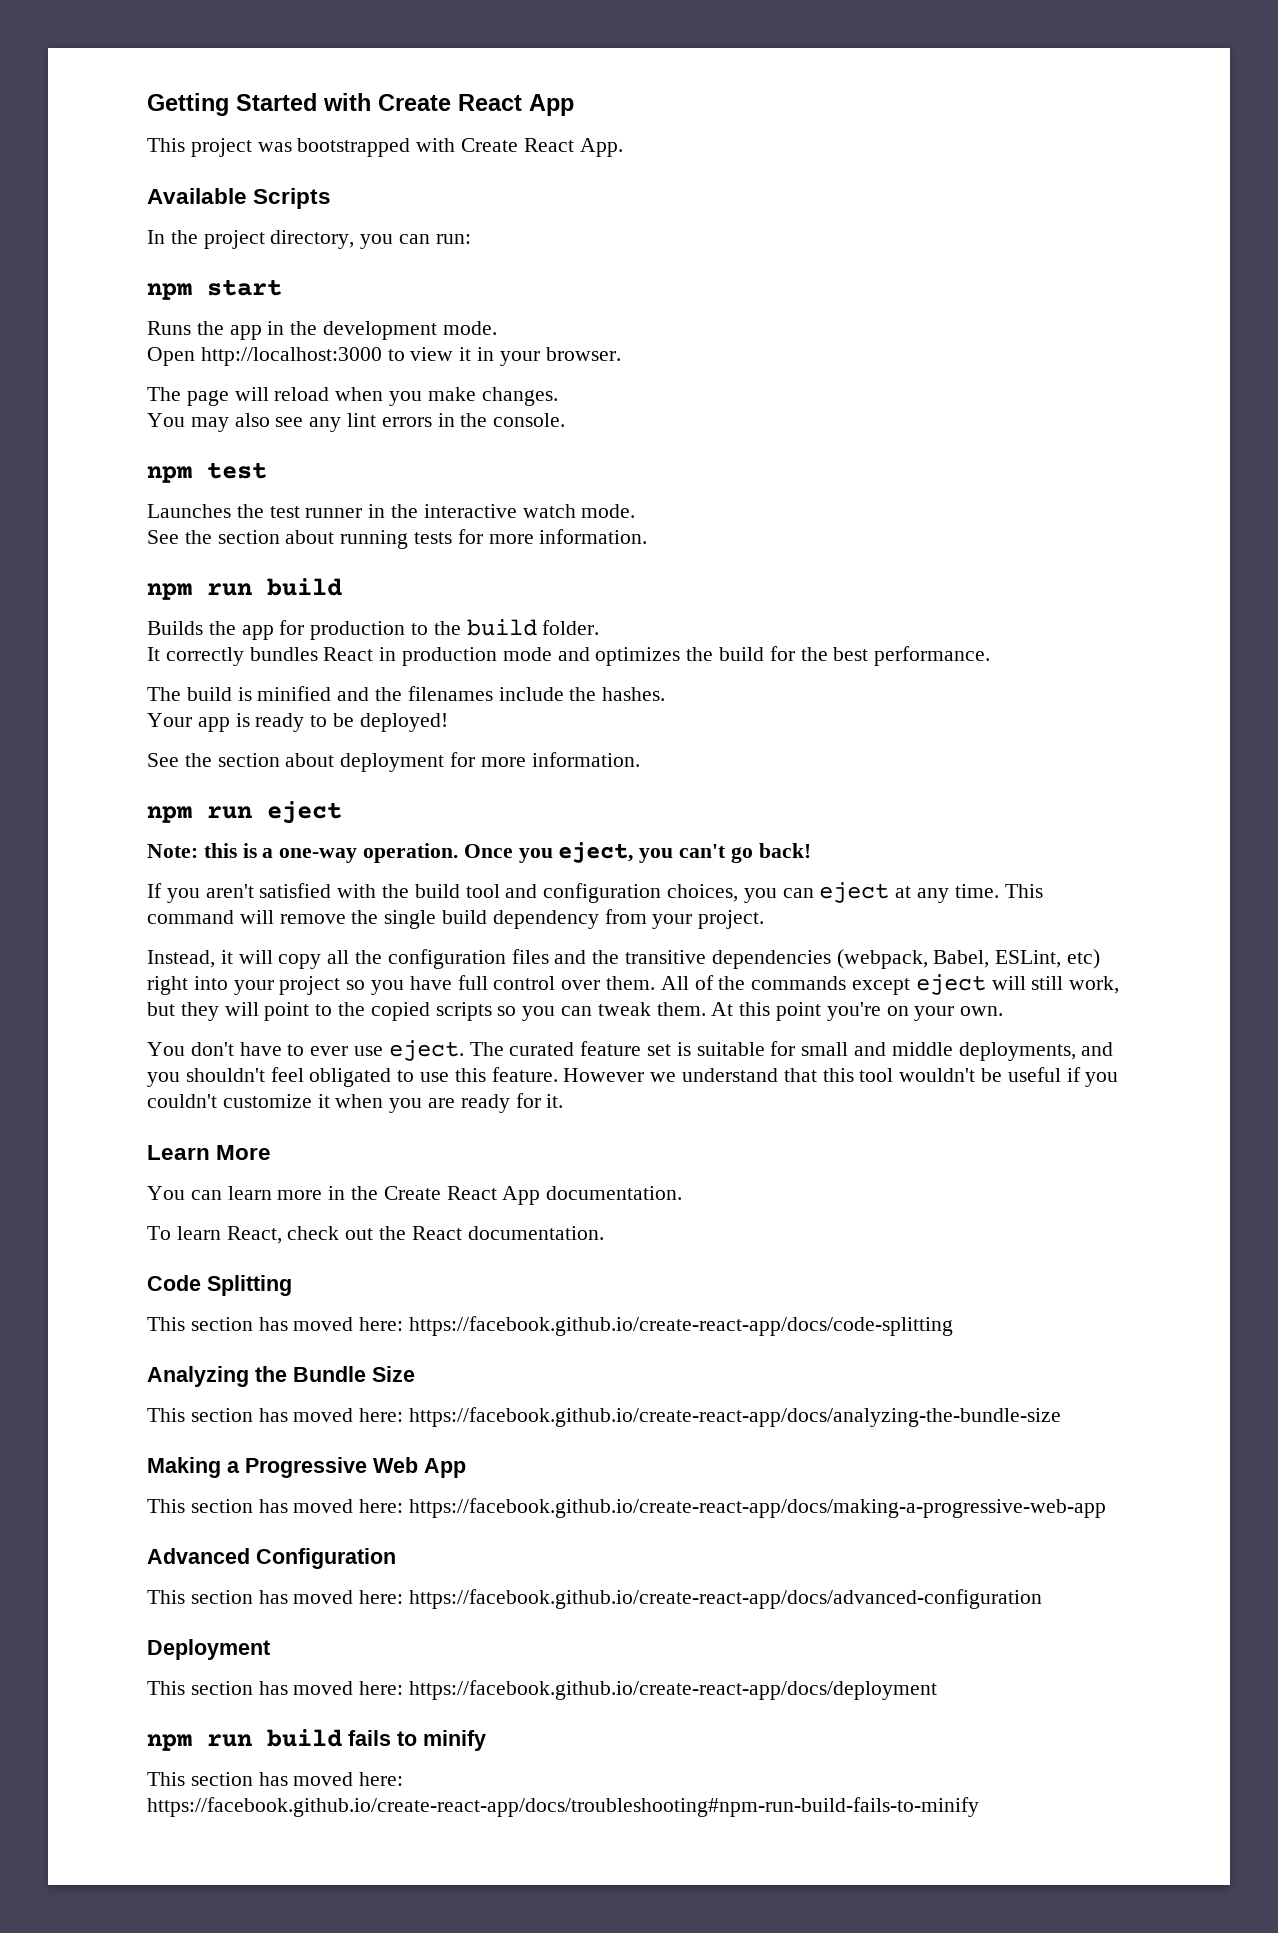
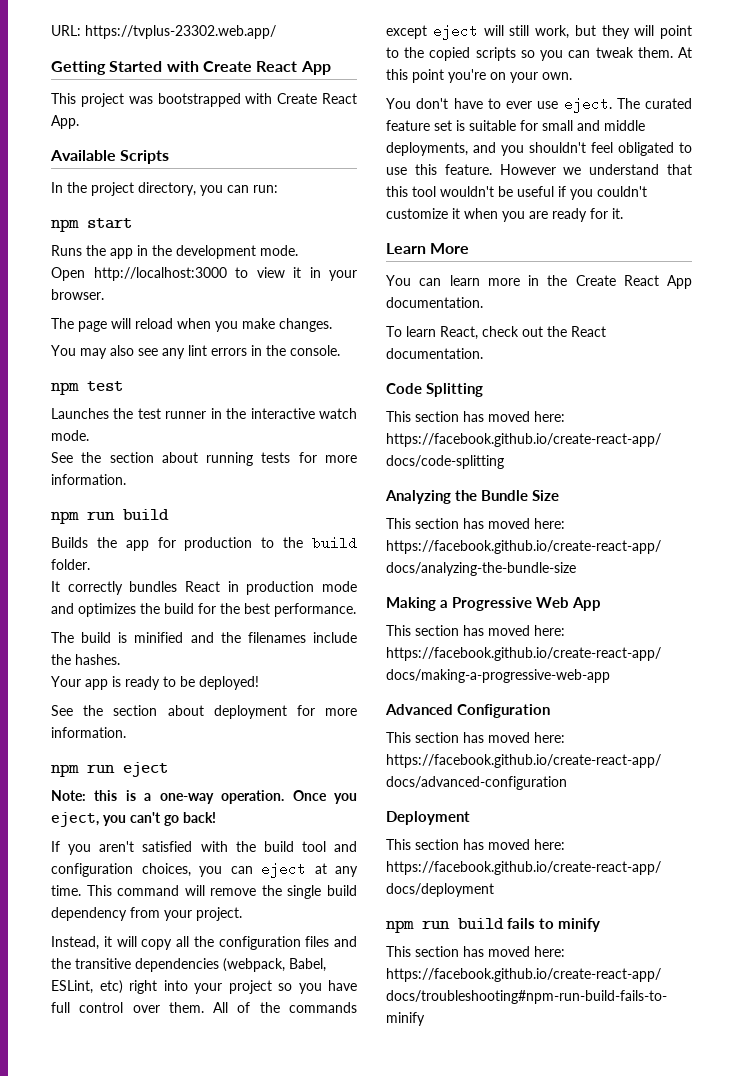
+ URL: https://tvplus-23302.web.app/

